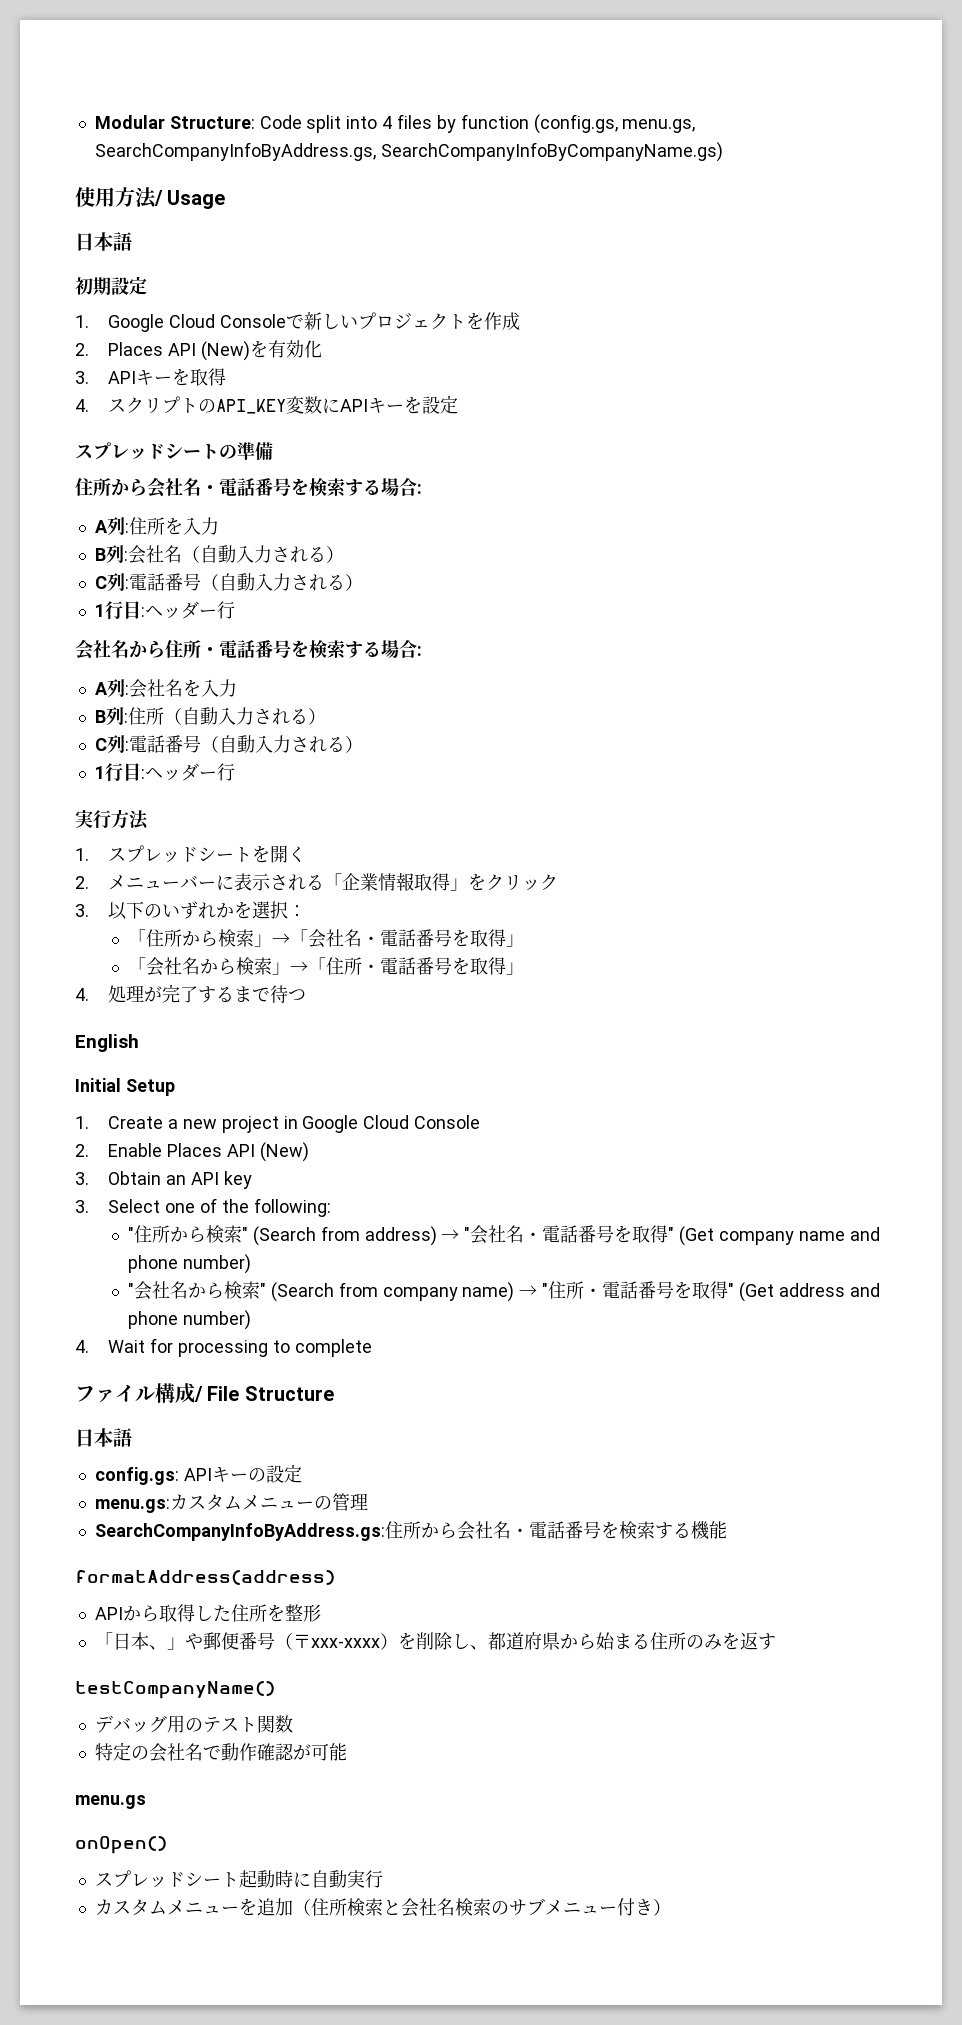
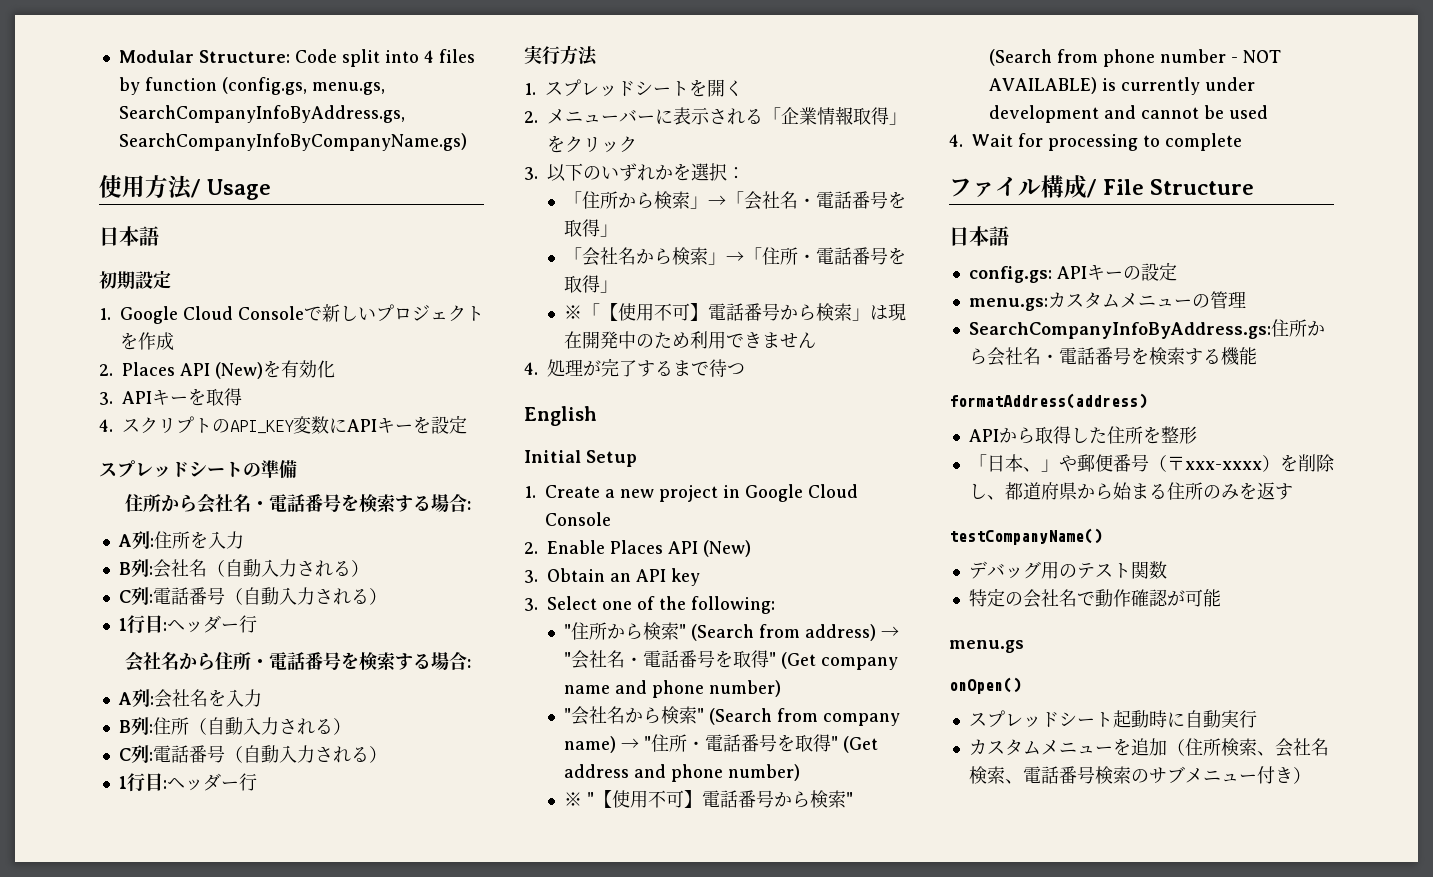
+ ※「【使用不可】電話番号から検索」は現在開発中のため利用できません
+ ※ "【使用不可】電話番号から検索" (Search from phone number - NOT AVAILABLE) is currently under development and cannot be used
- カスタムメニューを追加（住所検索と会社名検索のサブメニュー付き）
+ カスタムメニューを追加（住所検索、会社名検索、電話番号検索のサブメニュー付き）

